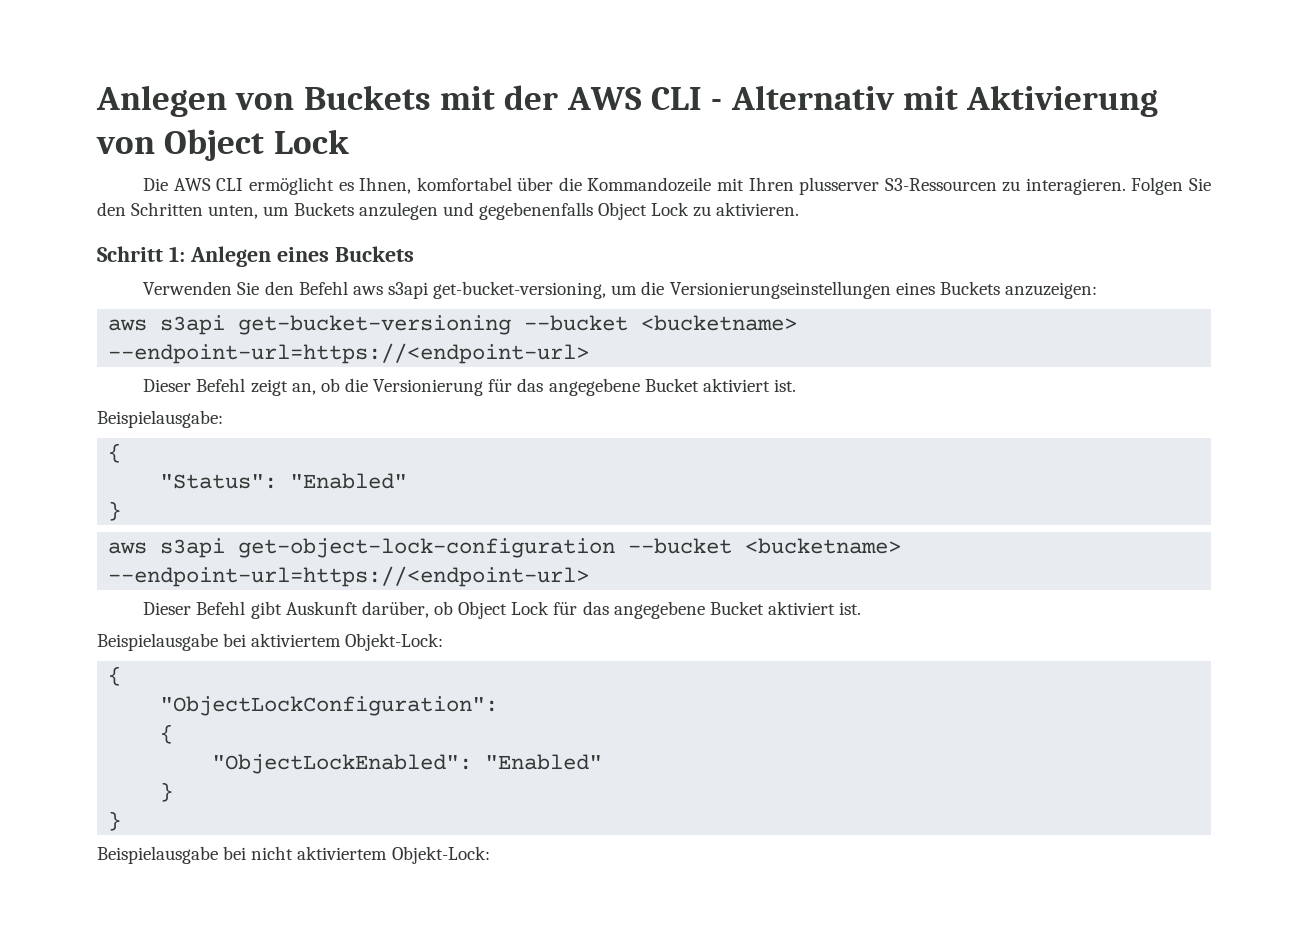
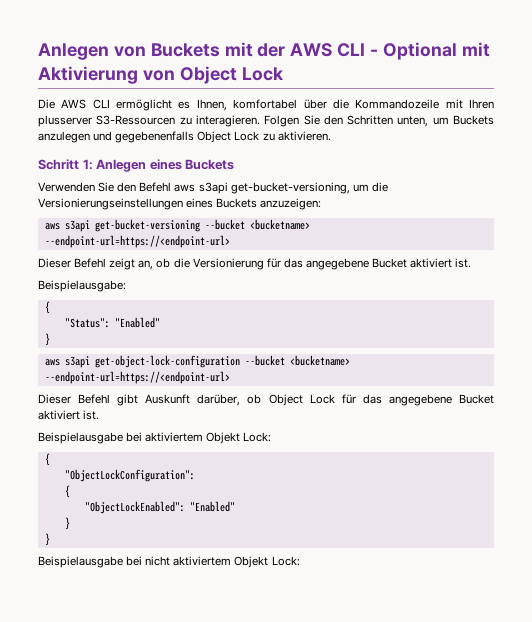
- Anlegen von Buckets mit der AWS CLI - Alternativ mit Aktivierung von Object Lock
+ Anlegen von Buckets mit der AWS CLI - Optional mit Aktivierung von Object Lock
- Beispielausgabe bei aktiviertem Objekt-Lock:
+ Beispielausgabe bei aktiviertem Objekt Lock:
- Beispielausgabe bei nicht aktiviertem Objekt-Lock:
+ Beispielausgabe bei nicht aktiviertem Objekt Lock:

